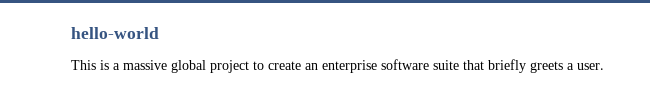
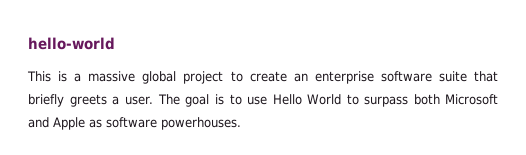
+ The goal is to use Hello World to surpass both Microsoft and Apple as software powerhouses.

